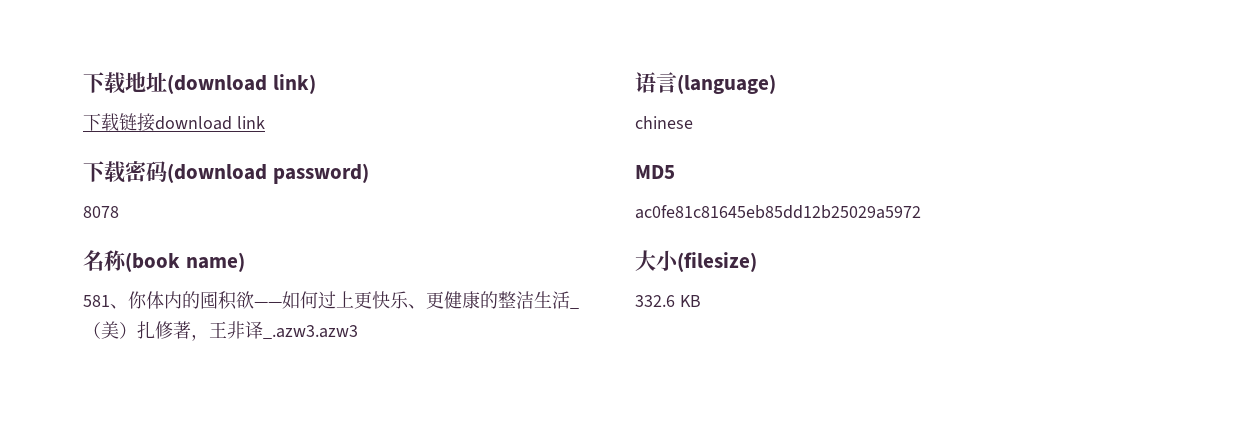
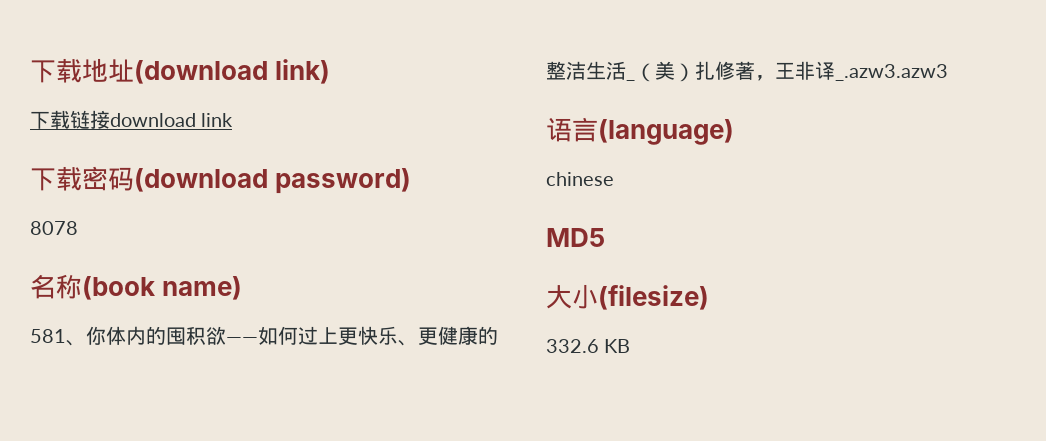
- ac0fe81c81645eb85dd12b25029a5972

